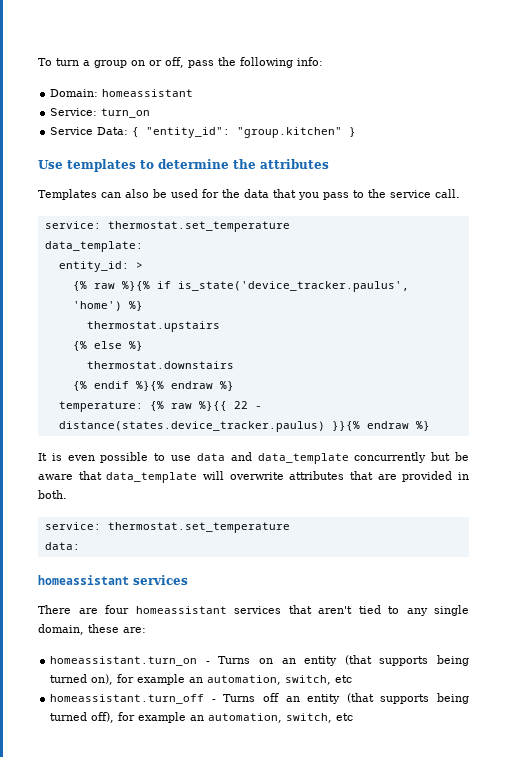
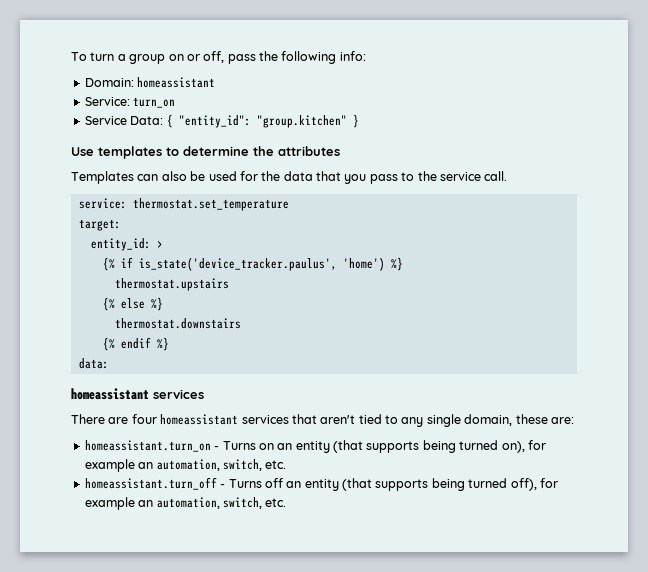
- data_template:
+ target:
- {% raw %}{% if is_state('device_tracker.paulus', 'home') %}
+ {% if is_state('device_tracker.paulus', 'home') %}
- {% endif %}{% endraw %}
- temperature: {% raw %}{{ 22 - distance(states.device_tracker.paulus) }}{% endraw %}
- It is even possible to use data and data_template concurrently but be aware that data_template will overwrite attributes that are provided in both.
- service: thermostat.set_temperature
+ {% endif %}
- homeassistant.turn_on - Turns on an entity (that supports being turned on), for example an automation, switch, etc
+ homeassistant.turn_on - Turns on an entity (that supports being turned on), for example an automation, switch, etc.
- homeassistant.turn_off - Turns off an entity (that supports being turned off), for example an automation, switch, etc
+ homeassistant.turn_off - Turns off an entity (that supports being turned off), for example an automation, switch, etc.

